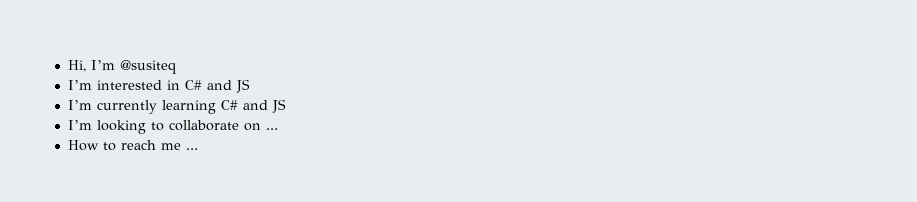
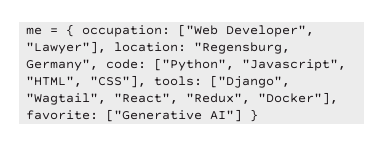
- Hi, I’m @susiteq
- I’m interested in C# and JS
- I’m currently learning C# and JS
- I’m looking to collaborate on ...
- How to reach me ...
+ me = { occupation: ["Web Developer", "Lawyer"], location: "Regensburg, Germany", code: ["Python", "Javascript", "HTML", "CSS"], tools: ["Django", "Wagtail", "React", "Redux", "Docker"], favorite: ["Generative AI"] }

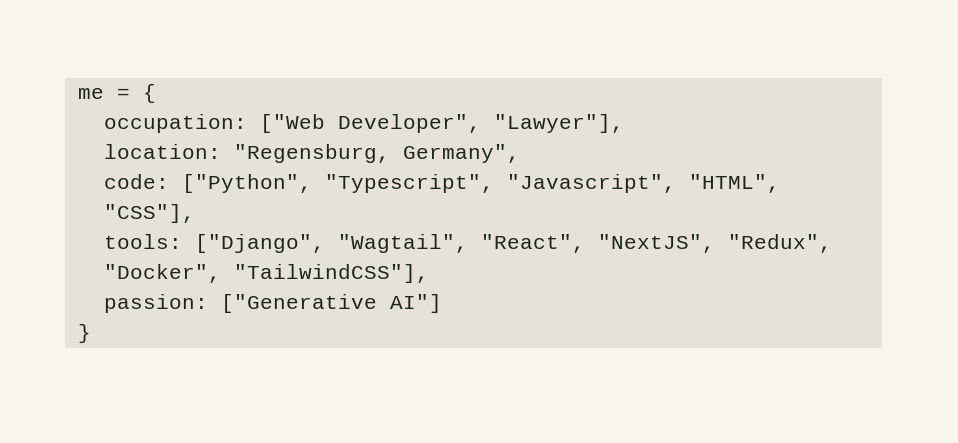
- me = { occupation: ["Web Developer", "Lawyer"], location: "Regensburg, Germany", code: ["Python", "Javascript", "HTML", "CSS"], tools: ["Django", "Wagtail", "React", "Redux", "Docker"], favorite: ["Generative AI"] }
+ me = {
+ occupation: ["Web Developer", "Lawyer"],
+ location: "Regensburg, Germany",
+ code: ["Python", "Typescript", "Javascript", "HTML", "CSS"],
+ tools: ["Django", "Wagtail", "React", "NextJS", "Redux", "Docker", "TailwindCSS"],
+ passion: ["Generative AI"]
+ }

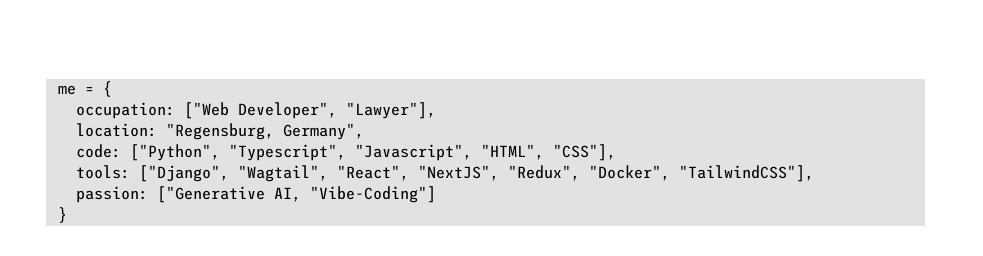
- passion: ["Generative AI"]
+ passion: ["Generative AI, "Vibe-Coding"]

